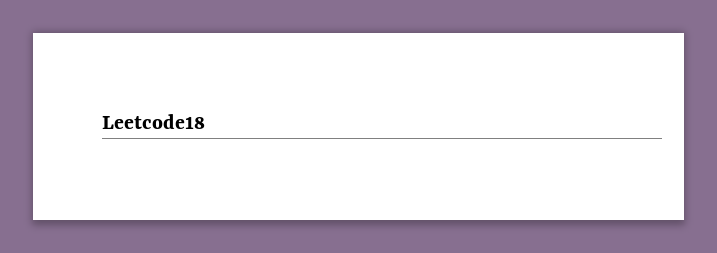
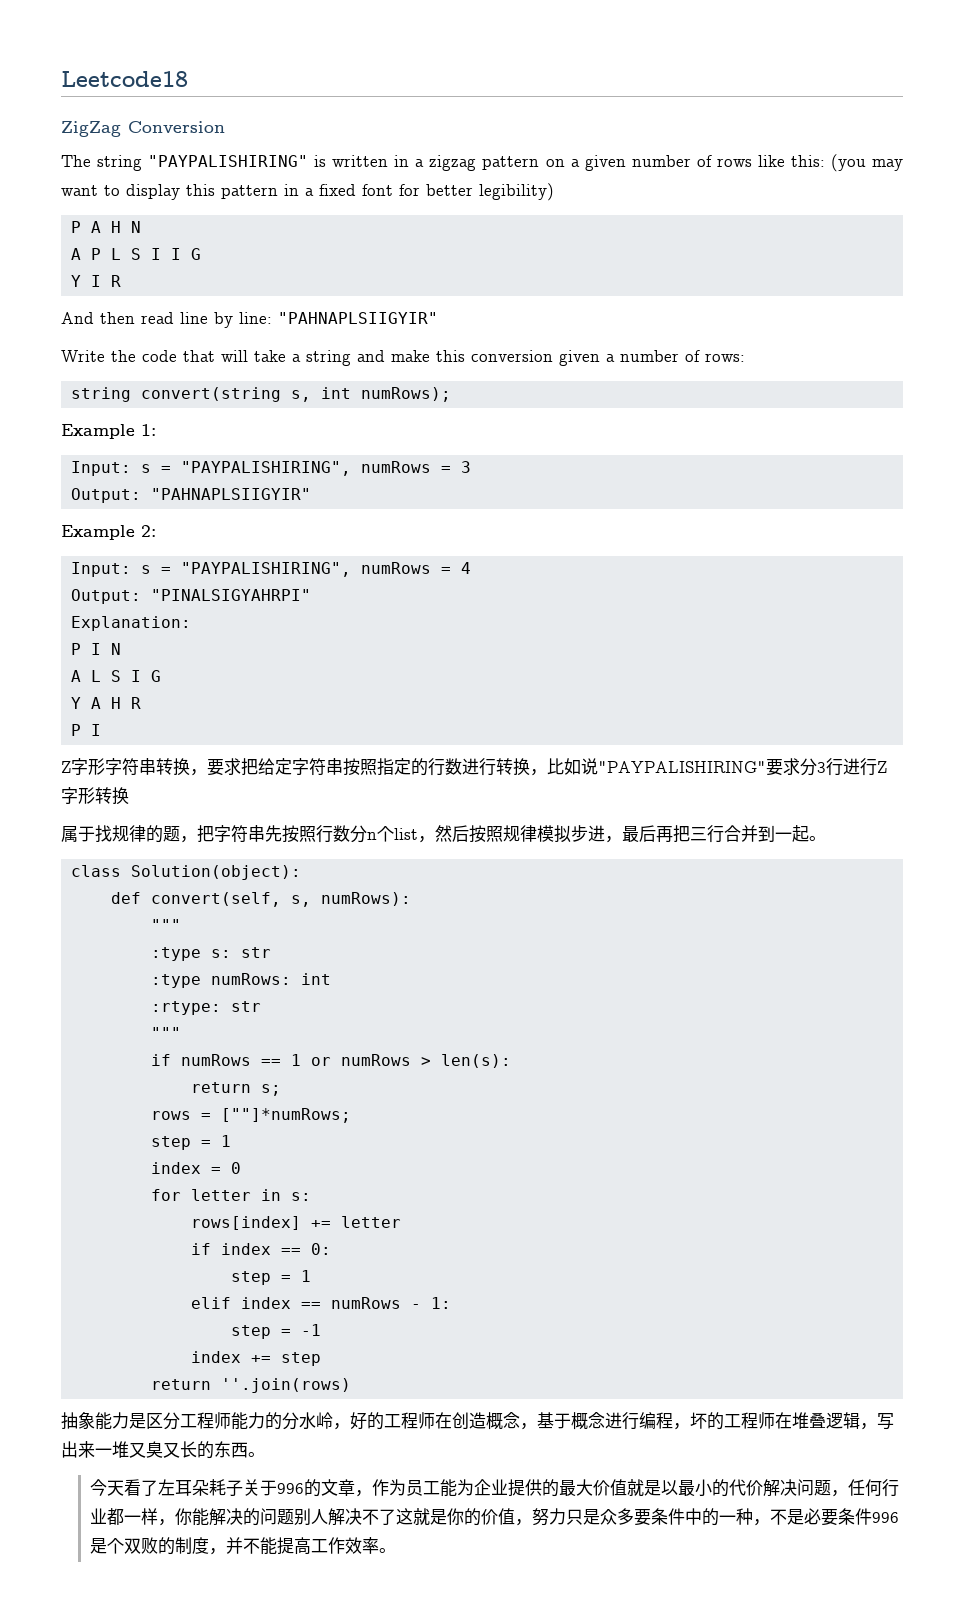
+ ZigZag Conversion
+ The string "PAYPALISHIRING" is written in a zigzag pattern on a given number of rows like this: (you may want to display this pattern in a fixed font for better legibility)
+ P A H N
+ A P L S I I G
+ Y I R
+ And then read line by line: "PAHNAPLSIIGYIR"
+ Write the code that will take a string and make this conversion given a number of rows:
+ string convert(string s, int numRows);
+ Example 1:
+ Input: s = "PAYPALISHIRING", numRows = 3
+ Output: "PAHNAPLSIIGYIR"
+ Example 2:
+ Input: s = "PAYPALISHIRING", numRows = 4
+ Output: "PINALSIGYAHRPI"
+ Explanation:
+ P I N
+ A L S I G
+ Y A H R
+ P I
+ Z字形字符串转换，要求把给定字符串按照指定的行数进行转换，比如说"PAYPALISHIRING"要求分3行进行Z字形转换
+ 属于找规律的题，把字符串先按照行数分n个list，然后按照规律模拟步进，最后再把三行合并到一起。
+ class Solution(object):
+ def convert(self, s, numRows):
+ """
+ :type s: str
+ :type numRows: int
+ :rtype: str
+ """
+ if numRows == 1 or numRows > len(s):
+ return s;
+ rows = [""]*numRows;
+ step = 1
+ index = 0
+ for letter in s:
+ rows[index] += letter
+ if index == 0:
+ step = 1
+ elif index == numRows - 1:
+ step = -1
+ index += step
+ return ''.join(rows)
+ 抽象能力是区分工程师能力的分水岭，好的工程师在创造概念，基于概念进行编程，坏的工程师在堆叠逻辑，写出来一堆又臭又长的东西。
+ 今天看了左耳朵耗子关于996的文章，作为员工能为企业提供的最大价值就是以最小的代价解决问题，任何行业都一样，你能解决的问题别人解决不了这就是你的价值，努力只是众多要条件中的一种，不是必要条件996是个双败的制度，并不能提高工作效率。

